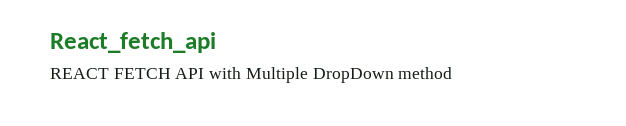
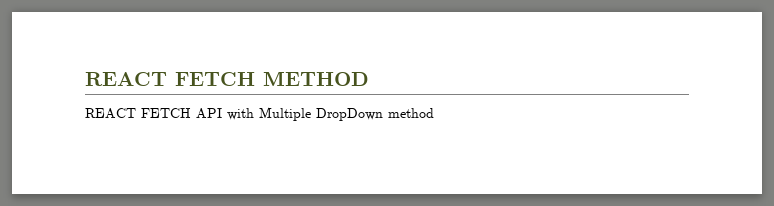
- React_fetch_api
+ REACT FETCH METHOD

